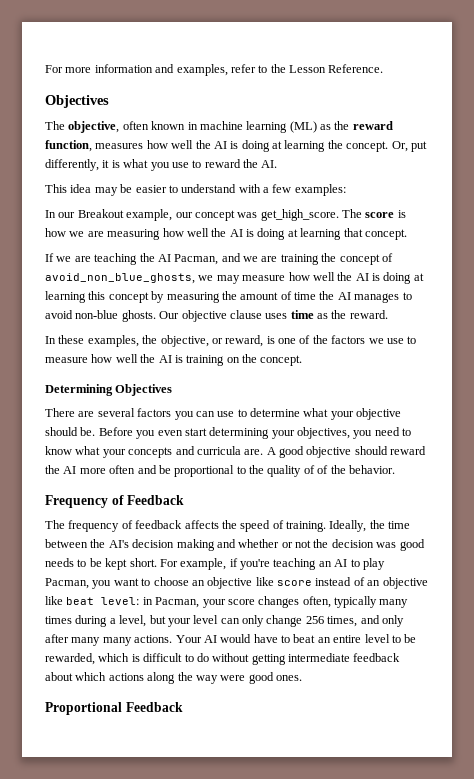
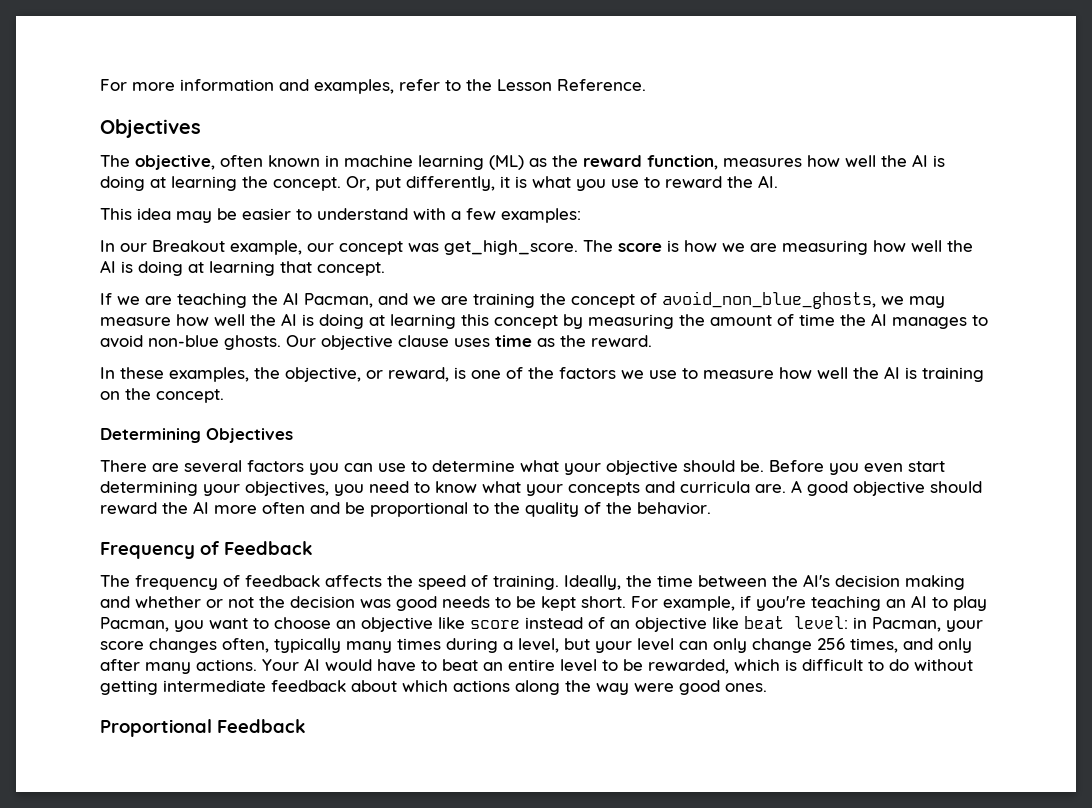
- A good objective should reward the AI more often and be proportional to the quality of of the behavior.
+ A good objective should reward the AI more often and be proportional to the quality of the behavior.
- For example, if you're teaching an AI to play Pacman, you want to choose an objective like score instead of an objective like beat level: in Pacman, your score changes often, typically many times during a level, but your level can only change 256 times, and only after many many actions.
+ For example, if you're teaching an AI to play Pacman, you want to choose an objective like score instead of an objective like beat level: in Pacman, your score changes often, typically many times during a level, but your level can only change 256 times, and only after many actions.

